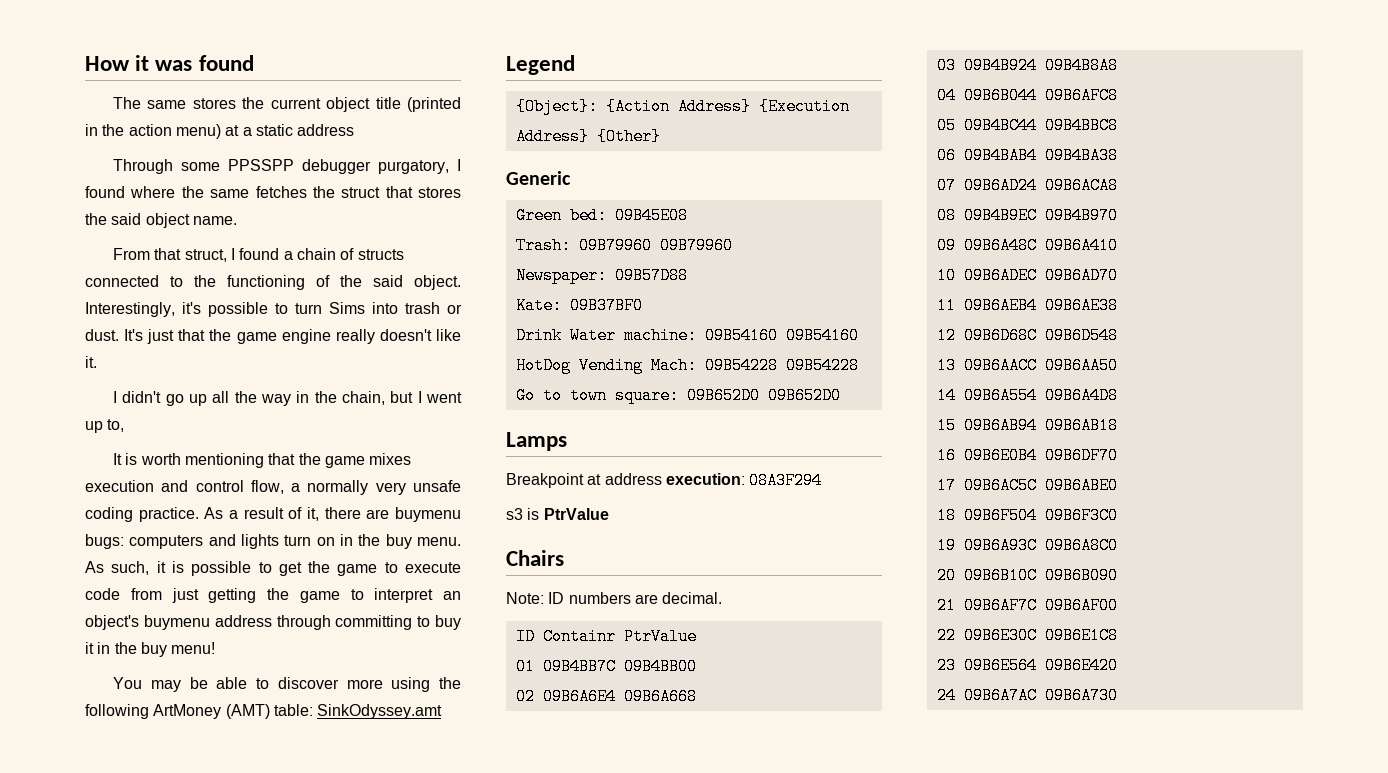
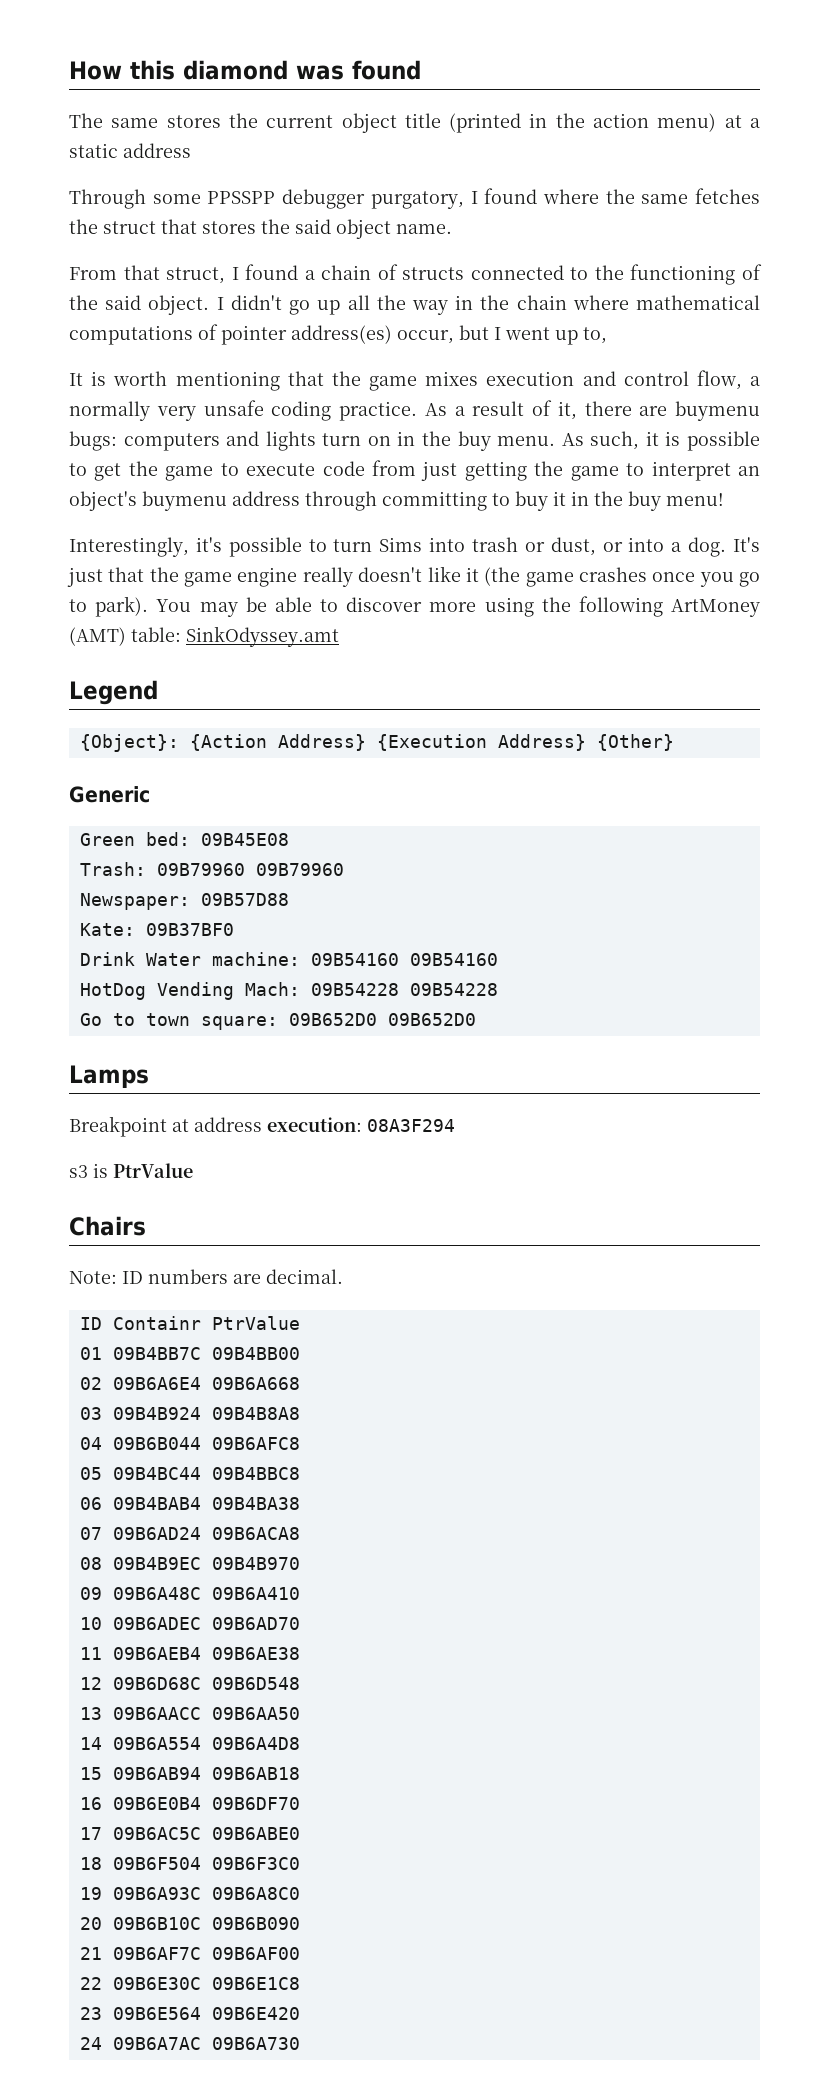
- How it was found
+ How this diamond was found
- From that struct, I found a chain of structs connected to the functioning of the said object. Interestingly, it's possible to turn Sims into trash or dust. It's just that the game engine really doesn't like it.
- I didn't go up all the way in the chain, but I went up to,
+ From that struct, I found a chain of structs connected to the functioning of the said object. I didn't go up all the way in the chain where mathematical computations of pointer address(es) occur, but I went up to,
+ Interestingly, it's possible to turn Sims into trash or dust, or into a dog. It's just that the game engine really doesn't like it (the game crashes once you go to park).

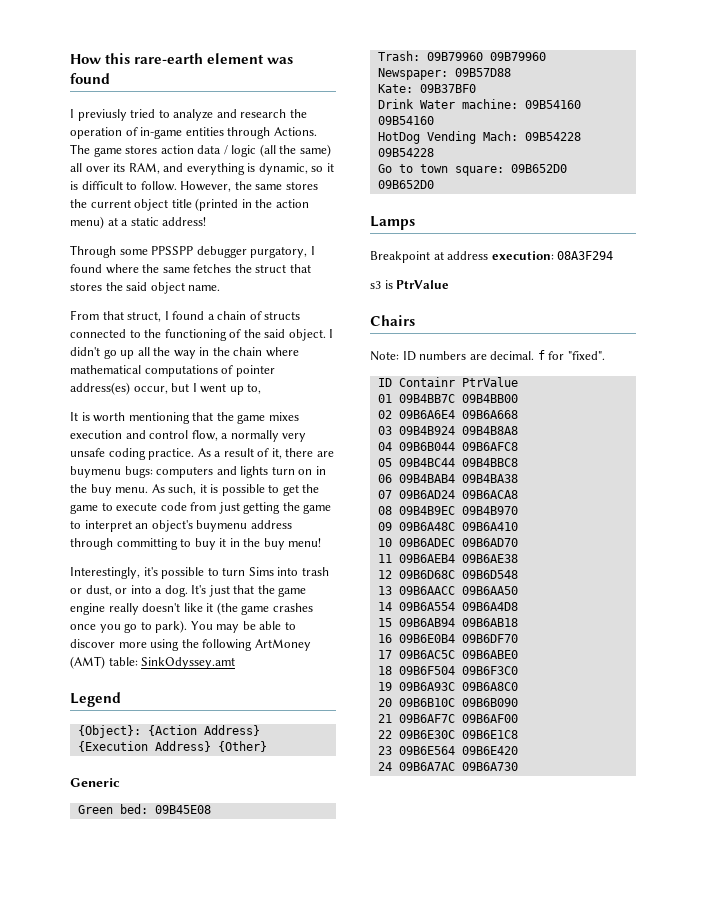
- How this diamond was found
+ How this rare-earth element was found
- The same stores the current object title (printed in the action menu) at a static address
+ I previusly tried to analyze and research the operation of in-game entities through Actions. The game stores action data / logic (all the same) all over its RAM, and everything is dynamic, so it is difficult to follow. However, the same stores the current object title (printed in the action menu) at a static address!
- Note: ID numbers are decimal.
+ Note: ID numbers are decimal. f for "fixed".

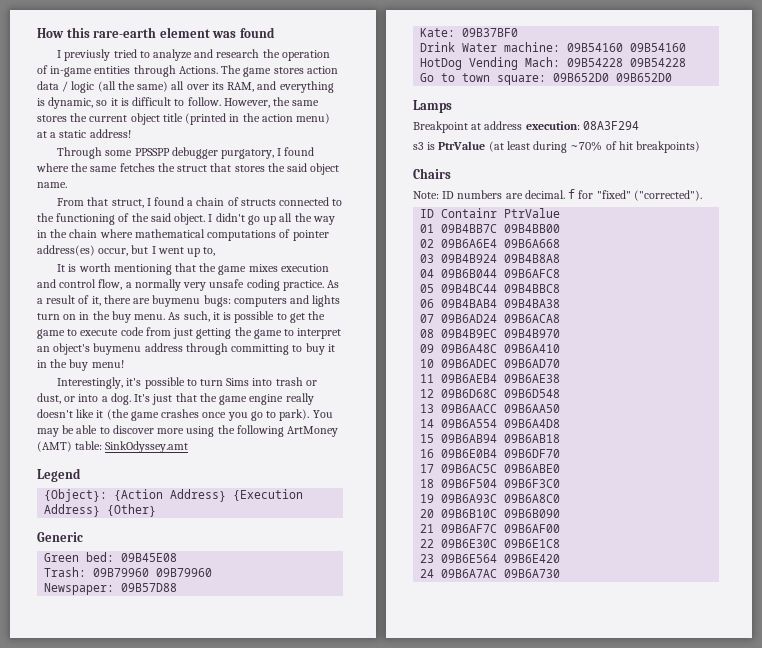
- s3 is PtrValue
+ s3 is PtrValue (at least during ~70% of hit breakpoints)
- Note: ID numbers are decimal. f for "fixed".
+ Note: ID numbers are decimal. f for "fixed" ("corrected").

